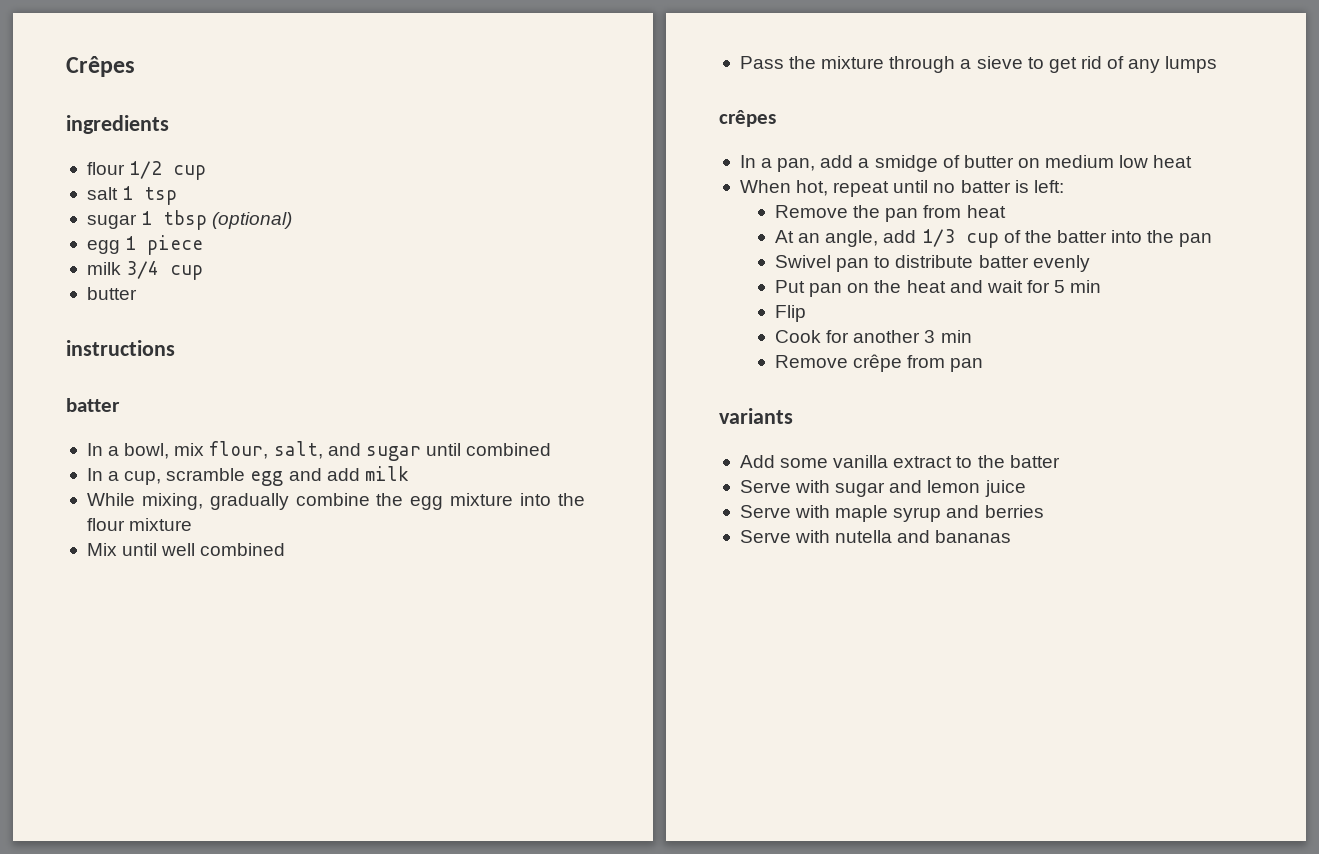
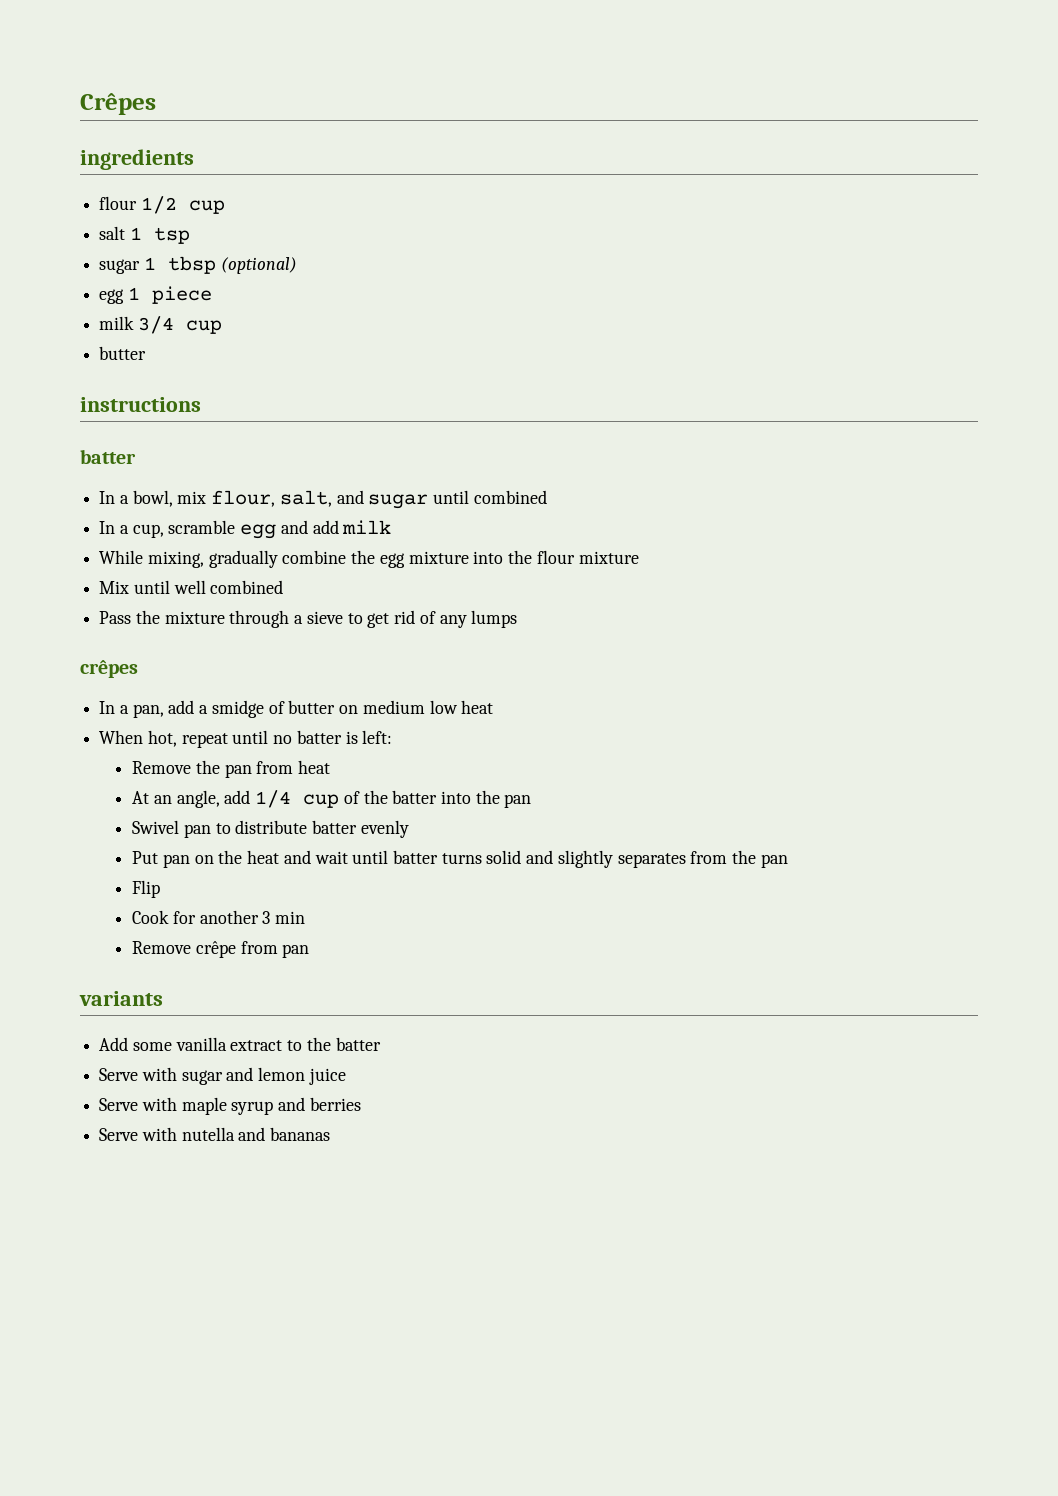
- At an angle, add 1/3 cup of the batter into the pan
+ At an angle, add 1/4 cup of the batter into the pan
- Put pan on the heat and wait for 5 min
+ Put pan on the heat and wait until batter turns solid and slightly separates from the pan

